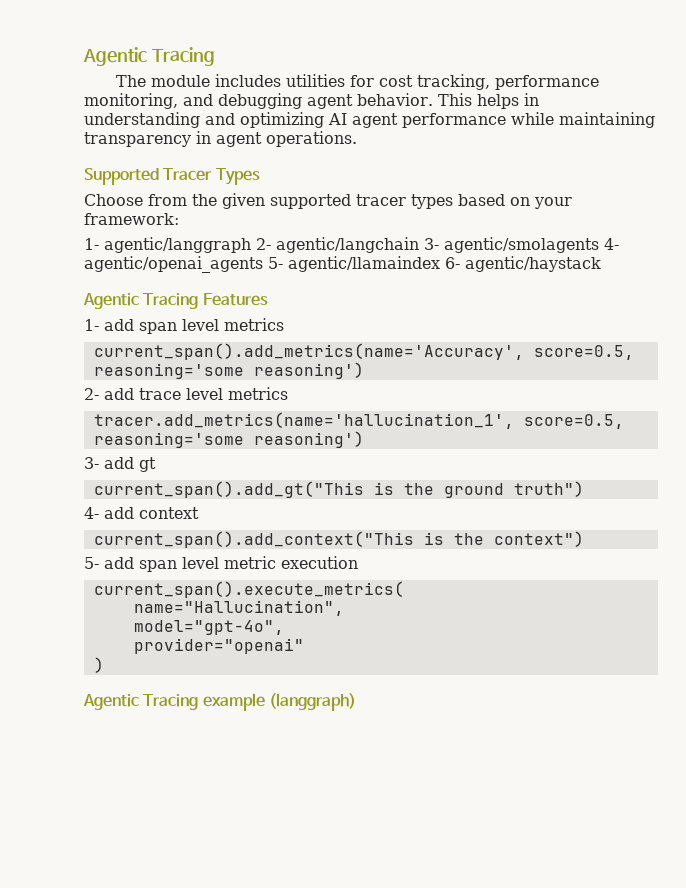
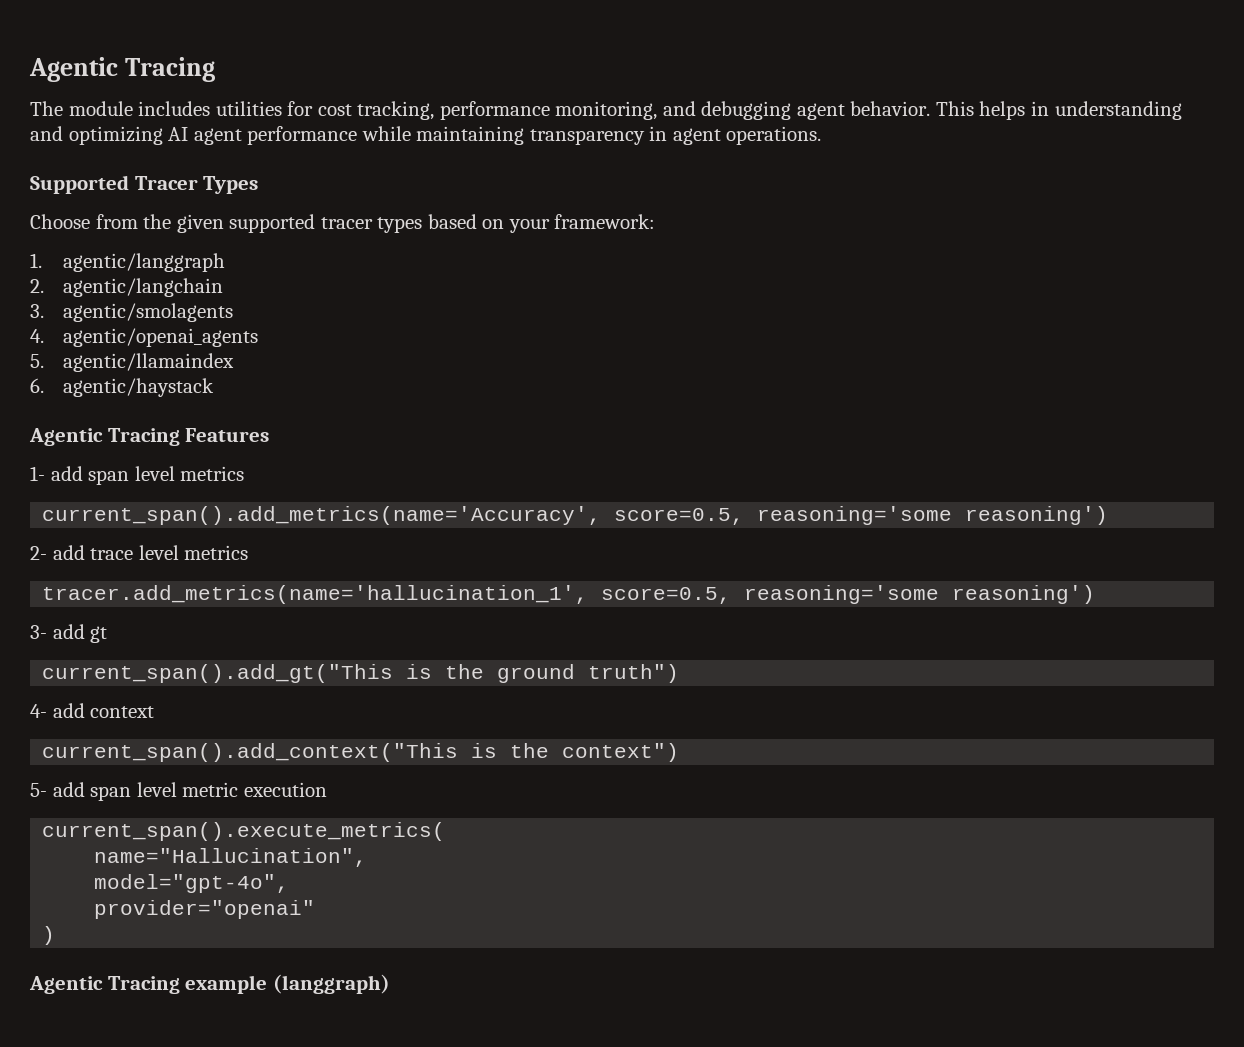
- 1- agentic/langgraph 2- agentic/langchain 3- agentic/smolagents 4- agentic/openai_agents 5- agentic/llamaindex 6- agentic/haystack
+ 1. agentic/langgraph
+ 2. agentic/langchain
+ 3. agentic/smolagents
+ 4. agentic/openai_agents
+ 5. agentic/llamaindex
+ 6. agentic/haystack

